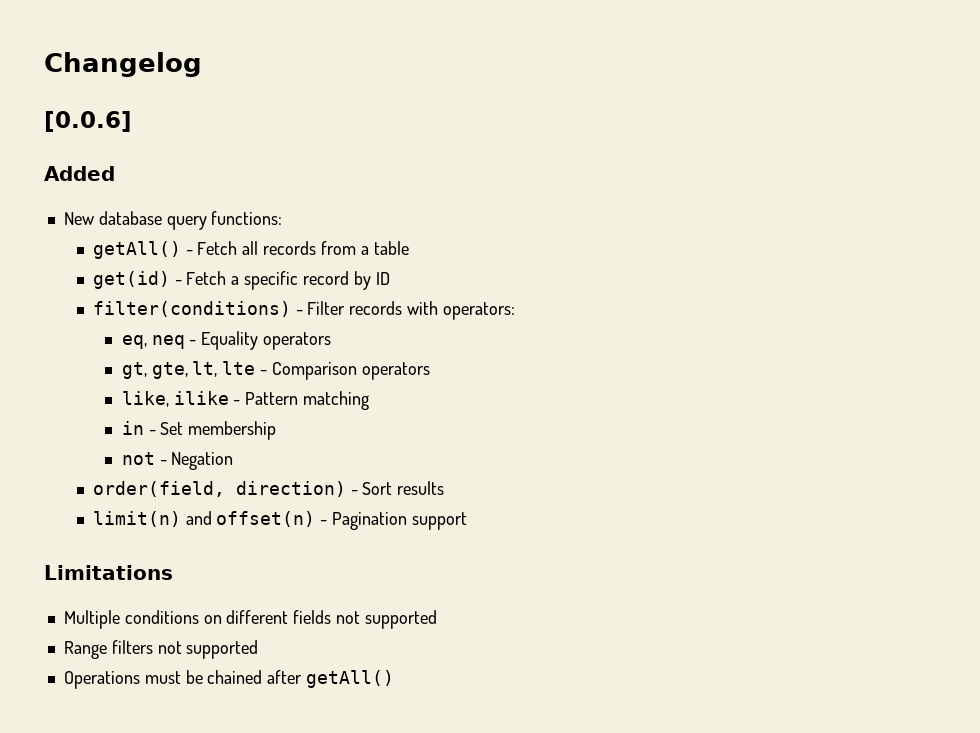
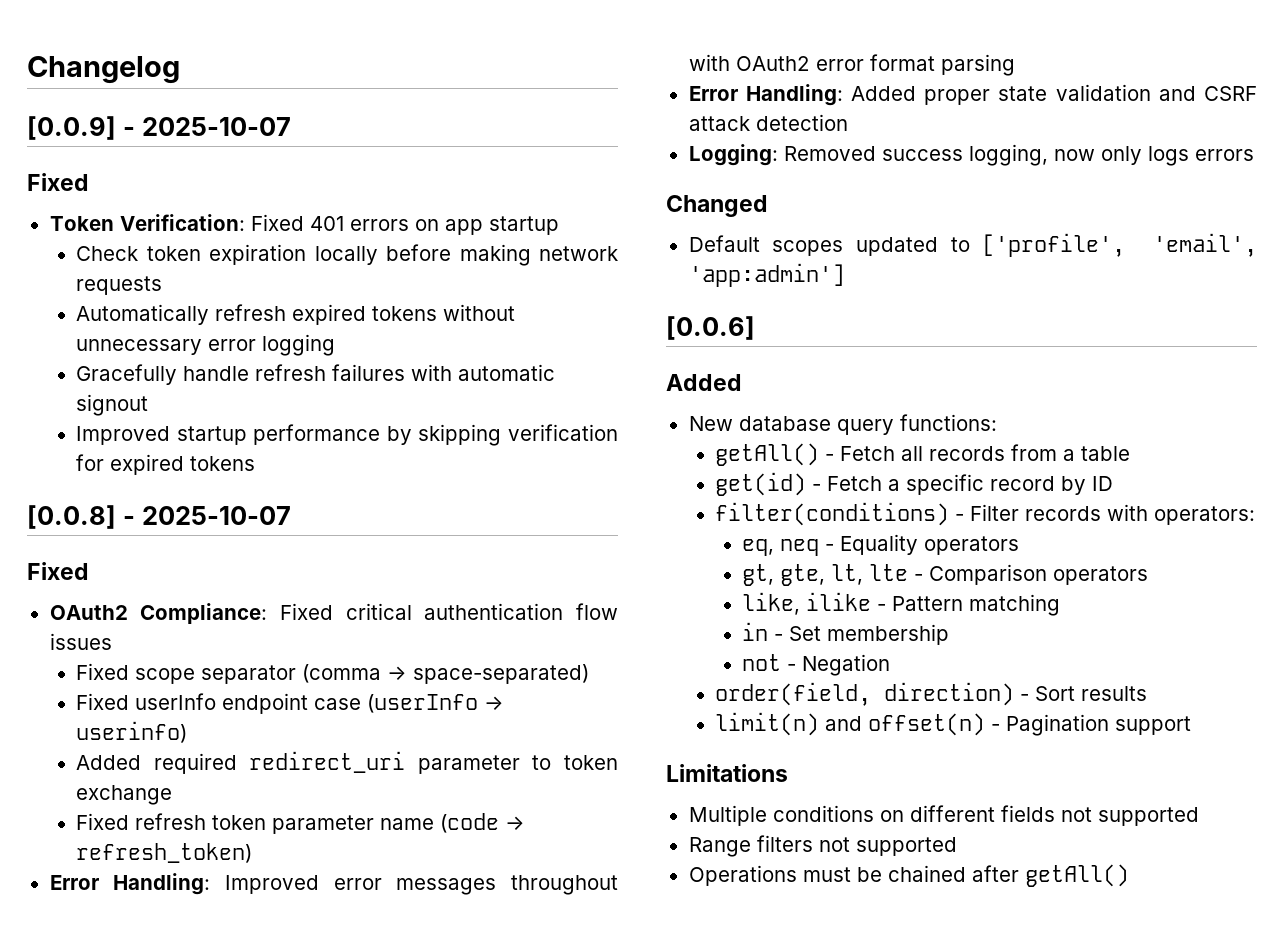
+ [0.0.9] - 2025-10-07
+ Fixed
+ Token Verification: Fixed 401 errors on app startup
+ Check token expiration locally before making network requests
+ Automatically refresh expired tokens without unnecessary error logging
+ Gracefully handle refresh failures with automatic signout
+ Improved startup performance by skipping verification for expired tokens
+ [0.0.8] - 2025-10-07
+ Fixed
+ OAuth2 Compliance: Fixed critical authentication flow issues
+ Fixed scope separator (comma → space-separated)
+ Fixed userInfo endpoint case (userInfo → userinfo)
+ Added required redirect_uri parameter to token exchange
+ Fixed refresh token parameter name (code → refresh_token)
+ Error Handling: Improved error messages throughout with OAuth2 error format parsing
+ Error Handling: Added proper state validation and CSRF attack detection
+ Logging: Removed success logging, now only logs errors
+ Changed
+ Default scopes updated to ['profile', 'email', 'app:admin']

